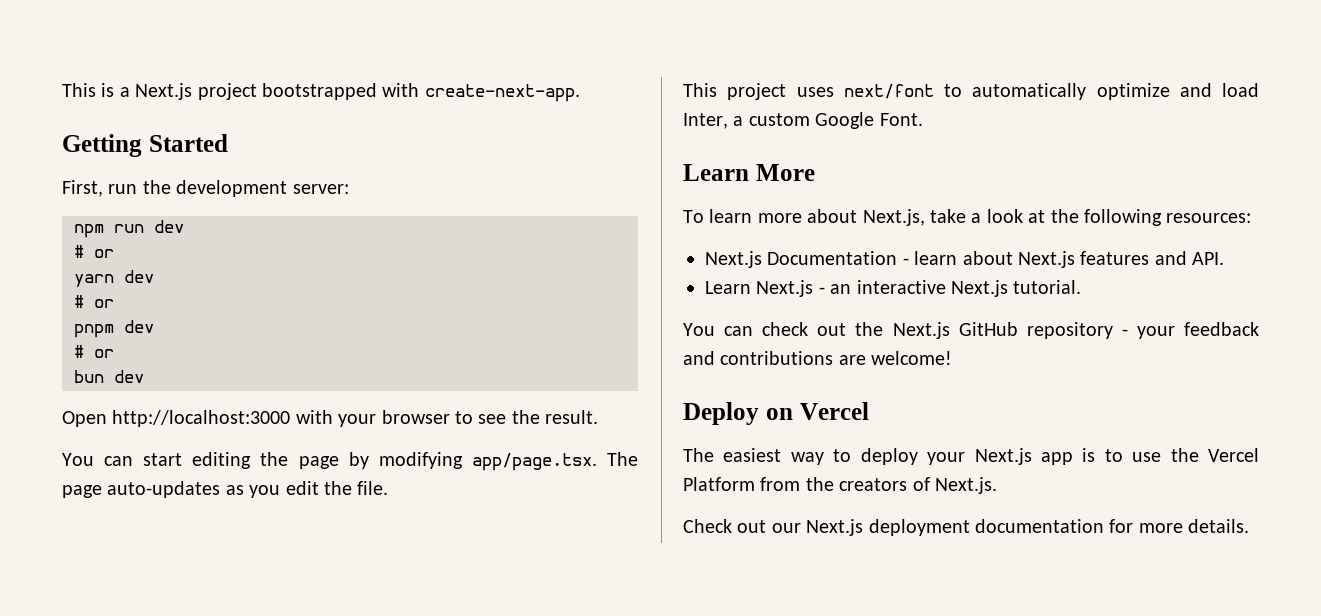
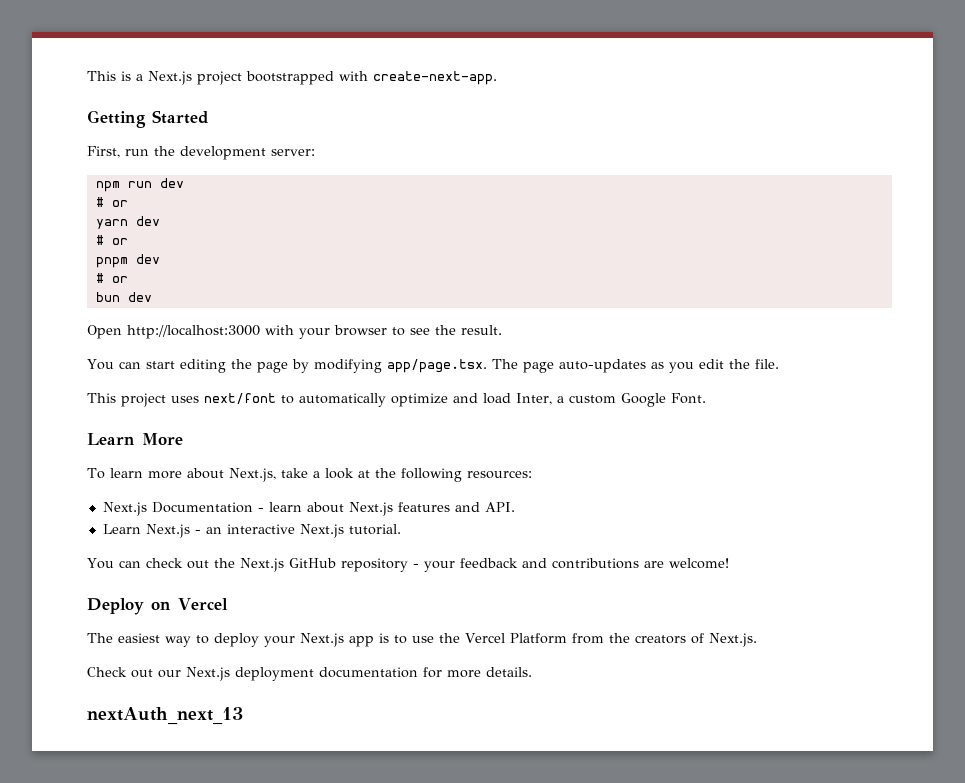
+ nextAuth_next_13

